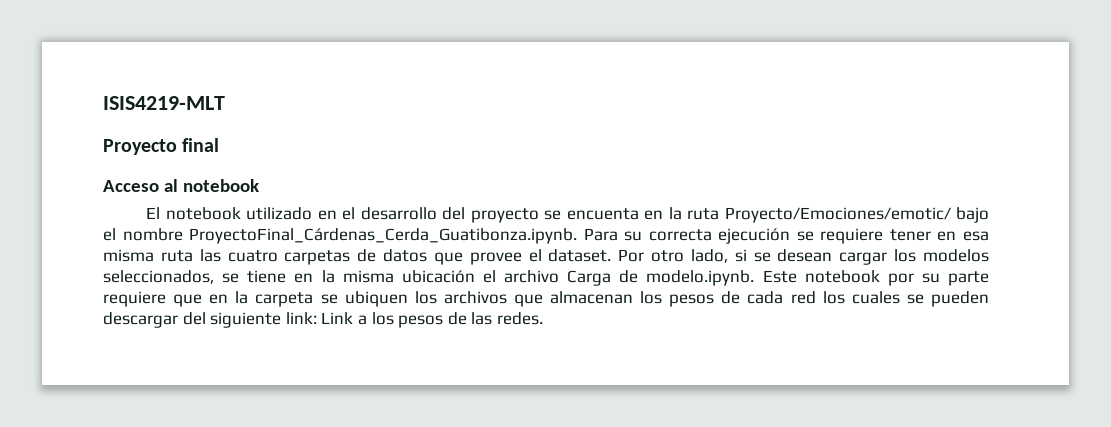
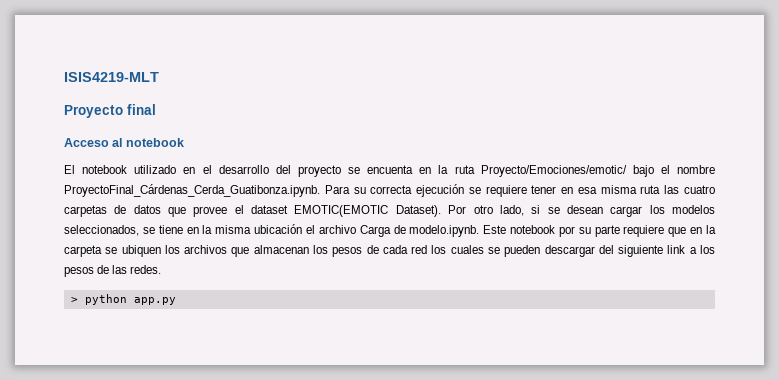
- El notebook utilizado en el desarrollo del proyecto se encuenta en la ruta Proyecto/Emociones/emotic/ bajo el nombre ProyectoFinal_Cárdenas_Cerda_Guatibonza.ipynb. Para su correcta ejecución se requiere tener en esa misma ruta las cuatro carpetas de datos que provee el dataset.
+ El notebook utilizado en el desarrollo del proyecto se encuenta en la ruta Proyecto/Emociones/emotic/ bajo el nombre ProyectoFinal_Cárdenas_Cerda_Guatibonza.ipynb. Para su correcta ejecución se requiere tener en esa misma ruta las cuatro carpetas de datos que provee el dataset EMOTIC(EMOTIC Dataset).
- Por otro lado, si se desean cargar los modelos seleccionados, se tiene en la misma ubicación el archivo Carga de modelo.ipynb. Este notebook por su parte requiere que en la carpeta se ubiquen los archivos que almacenan los pesos de cada red los cuales se pueden descargar del siguiente link: Link a los pesos de las redes.
+ Por otro lado, si se desean cargar los modelos seleccionados, se tiene en la misma ubicación el archivo Carga de modelo.ipynb. Este notebook por su parte requiere que en la carpeta se ubiquen los archivos que almacenan los pesos de cada red los cuales se pueden descargar del siguiente link a los pesos de las redes.
+ > python app.py

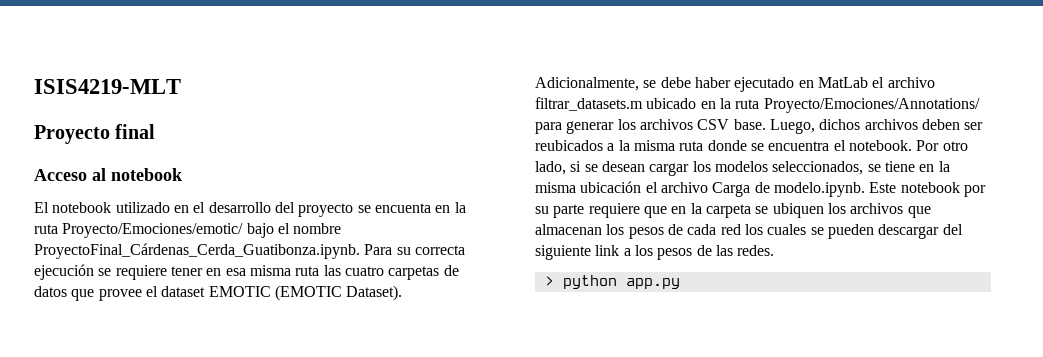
- El notebook utilizado en el desarrollo del proyecto se encuenta en la ruta Proyecto/Emociones/emotic/ bajo el nombre ProyectoFinal_Cárdenas_Cerda_Guatibonza.ipynb. Para su correcta ejecución se requiere tener en esa misma ruta las cuatro carpetas de datos que provee el dataset EMOTIC(EMOTIC Dataset).
+ El notebook utilizado en el desarrollo del proyecto se encuenta en la ruta Proyecto/Emociones/emotic/ bajo el nombre ProyectoFinal_Cárdenas_Cerda_Guatibonza.ipynb. Para su correcta ejecución se requiere tener en esa misma ruta las cuatro carpetas de datos que provee el dataset EMOTIC (EMOTIC Dataset). Adicionalmente, se debe haber ejecutado en MatLab el archivo filtrar_datasets.m ubicado en la ruta Proyecto/Emociones/Annotations/ para generar los archivos CSV base. Luego, dichos archivos deben ser reubicados a la misma ruta donde se encuentra el notebook.

